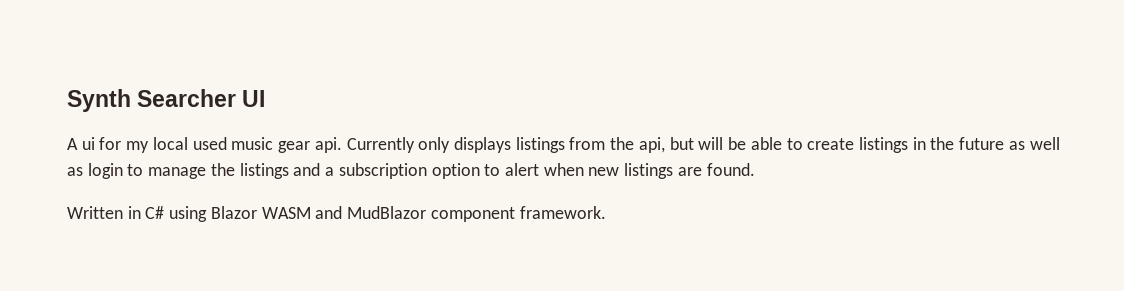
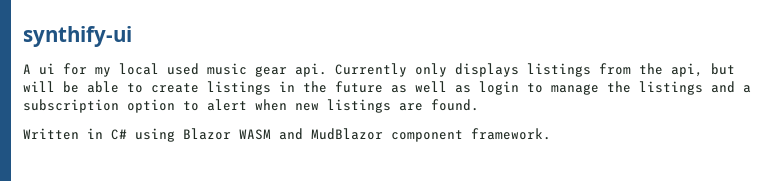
- Synth Searcher UI
+ synthify-ui

